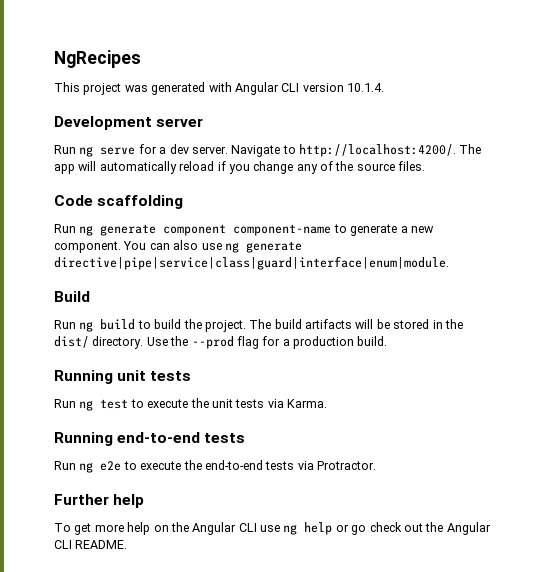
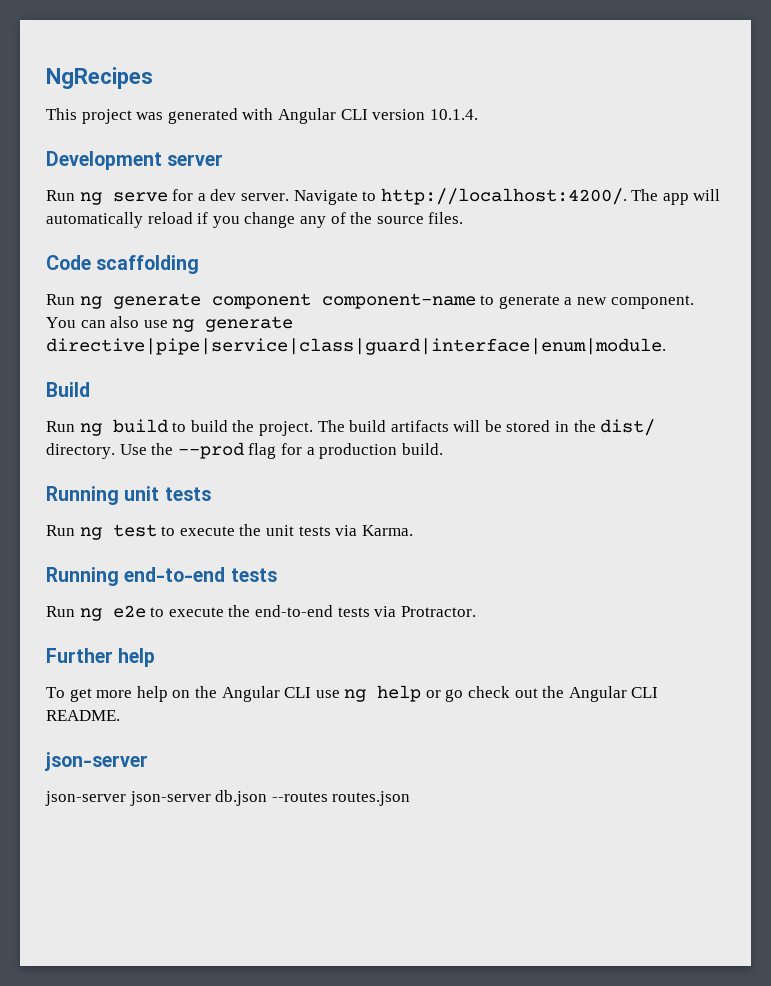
  To get more help on the Angular CLI use ng help or go check out the Angular CLI README.
+ json-server
+ json-server json-server db.json --routes routes.json

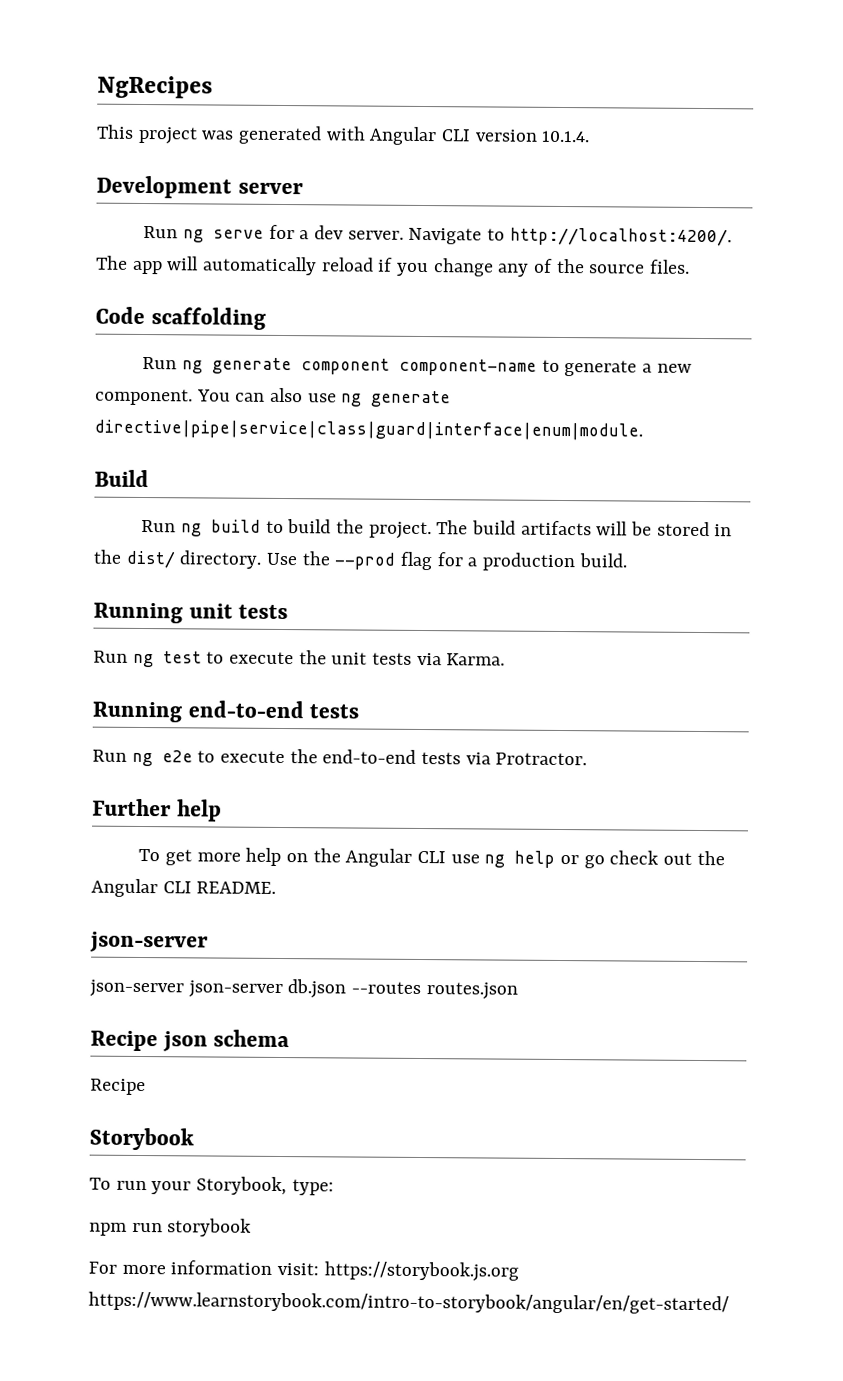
+ Recipe json schema
+ Recipe
+ Storybook
+ To run your Storybook, type:
+ npm run storybook
+ For more information visit: https://storybook.js.org https://www.learnstorybook.com/intro-to-storybook/angular/en/get-started/

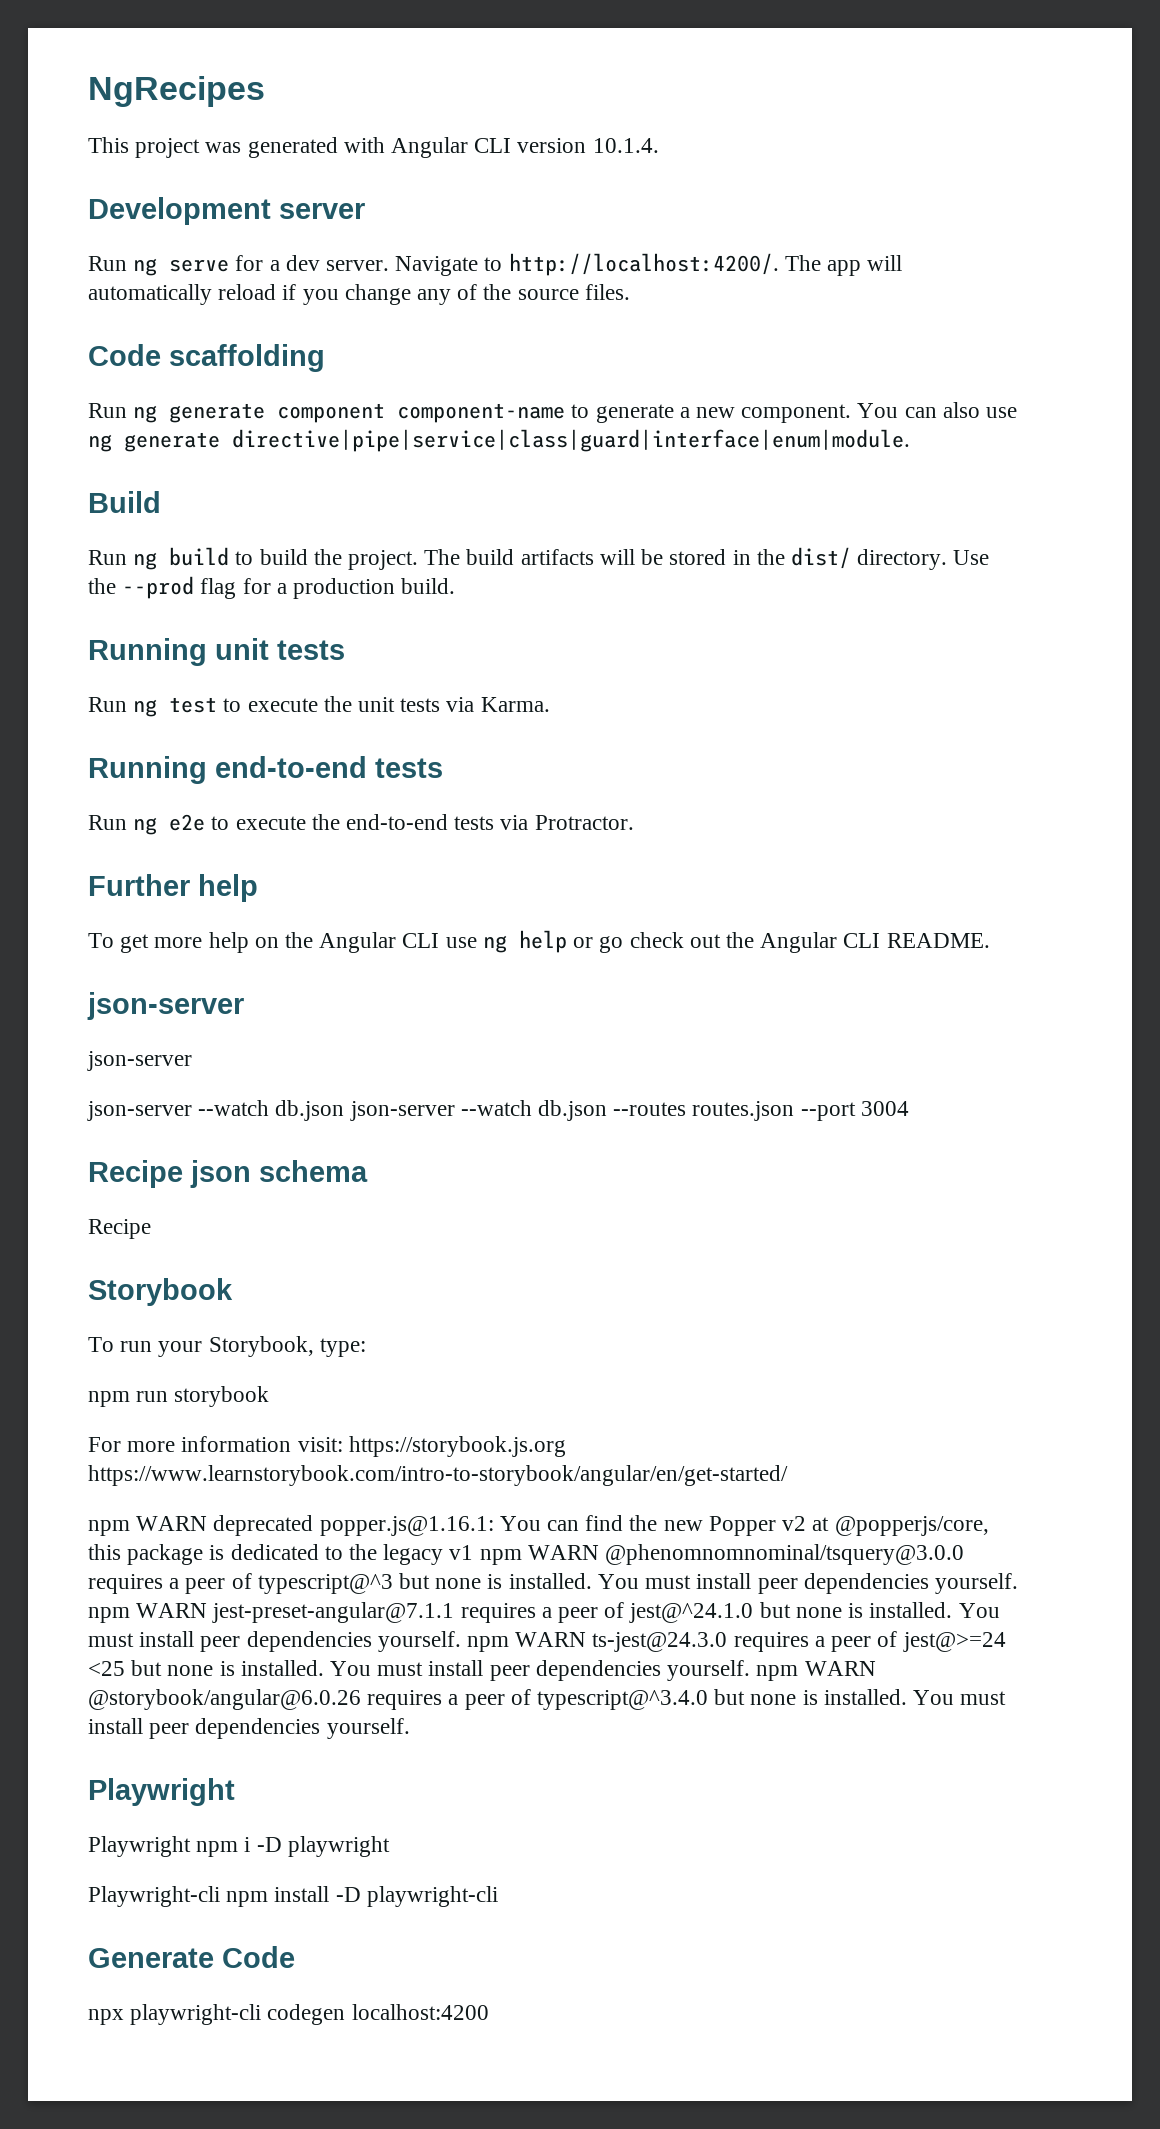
  To get more help on the Angular CLI use ng help or go check out the Angular CLI README.
  json-server
- json-server json-server db.json --routes routes.json
+ json-server
+ json-server --watch db.json json-server --watch db.json --routes routes.json --port 3004
+ npm WARN deprecated popper.js@1.16.1: You can find the new Popper v2 at @popperjs/core, this package is dedicated to the legacy v1 npm WARN @phenomnomnominal/tsquery@3.0.0 requires a peer of typescript@^3 but none is installed. You must install peer dependencies yourself. npm WARN jest-preset-angular@7.1.1 requires a peer of jest@^24.1.0 but none is installed. You must install peer dependencies yourself. npm WARN ts-jest@24.3.0 requires a peer of jest@>=24 <25 but none is installed. You must install peer dependencies yourself. npm WARN @storybook/angular@6.0.26 requires a peer of typescript@^3.4.0 but none is installed. You must install peer dependencies yourself.
+ Playwright
+ Playwright npm i -D playwright
+ Playwright-cli npm install -D playwright-cli
+ Generate Code
+ npx playwright-cli codegen localhost:4200

